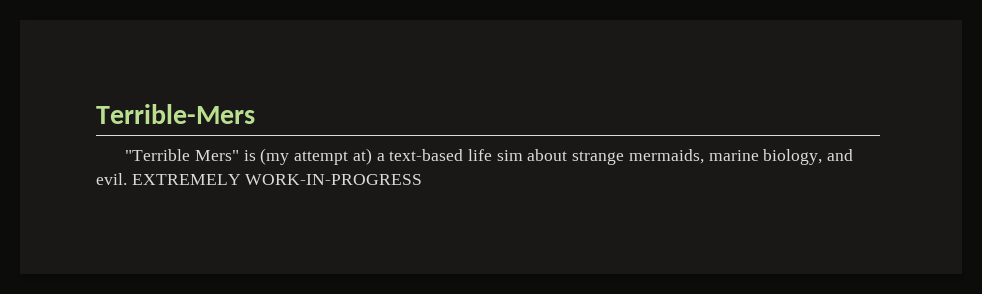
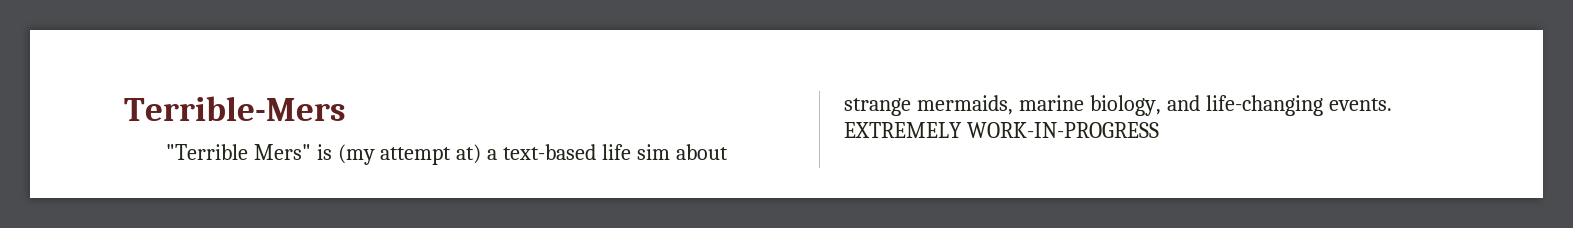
- "Terrible Mers" is (my attempt at) a text-based life sim about strange mermaids, marine biology, and evil.
+ "Terrible Mers" is (my attempt at) a text-based life sim about strange mermaids, marine biology, and life-changing events.

